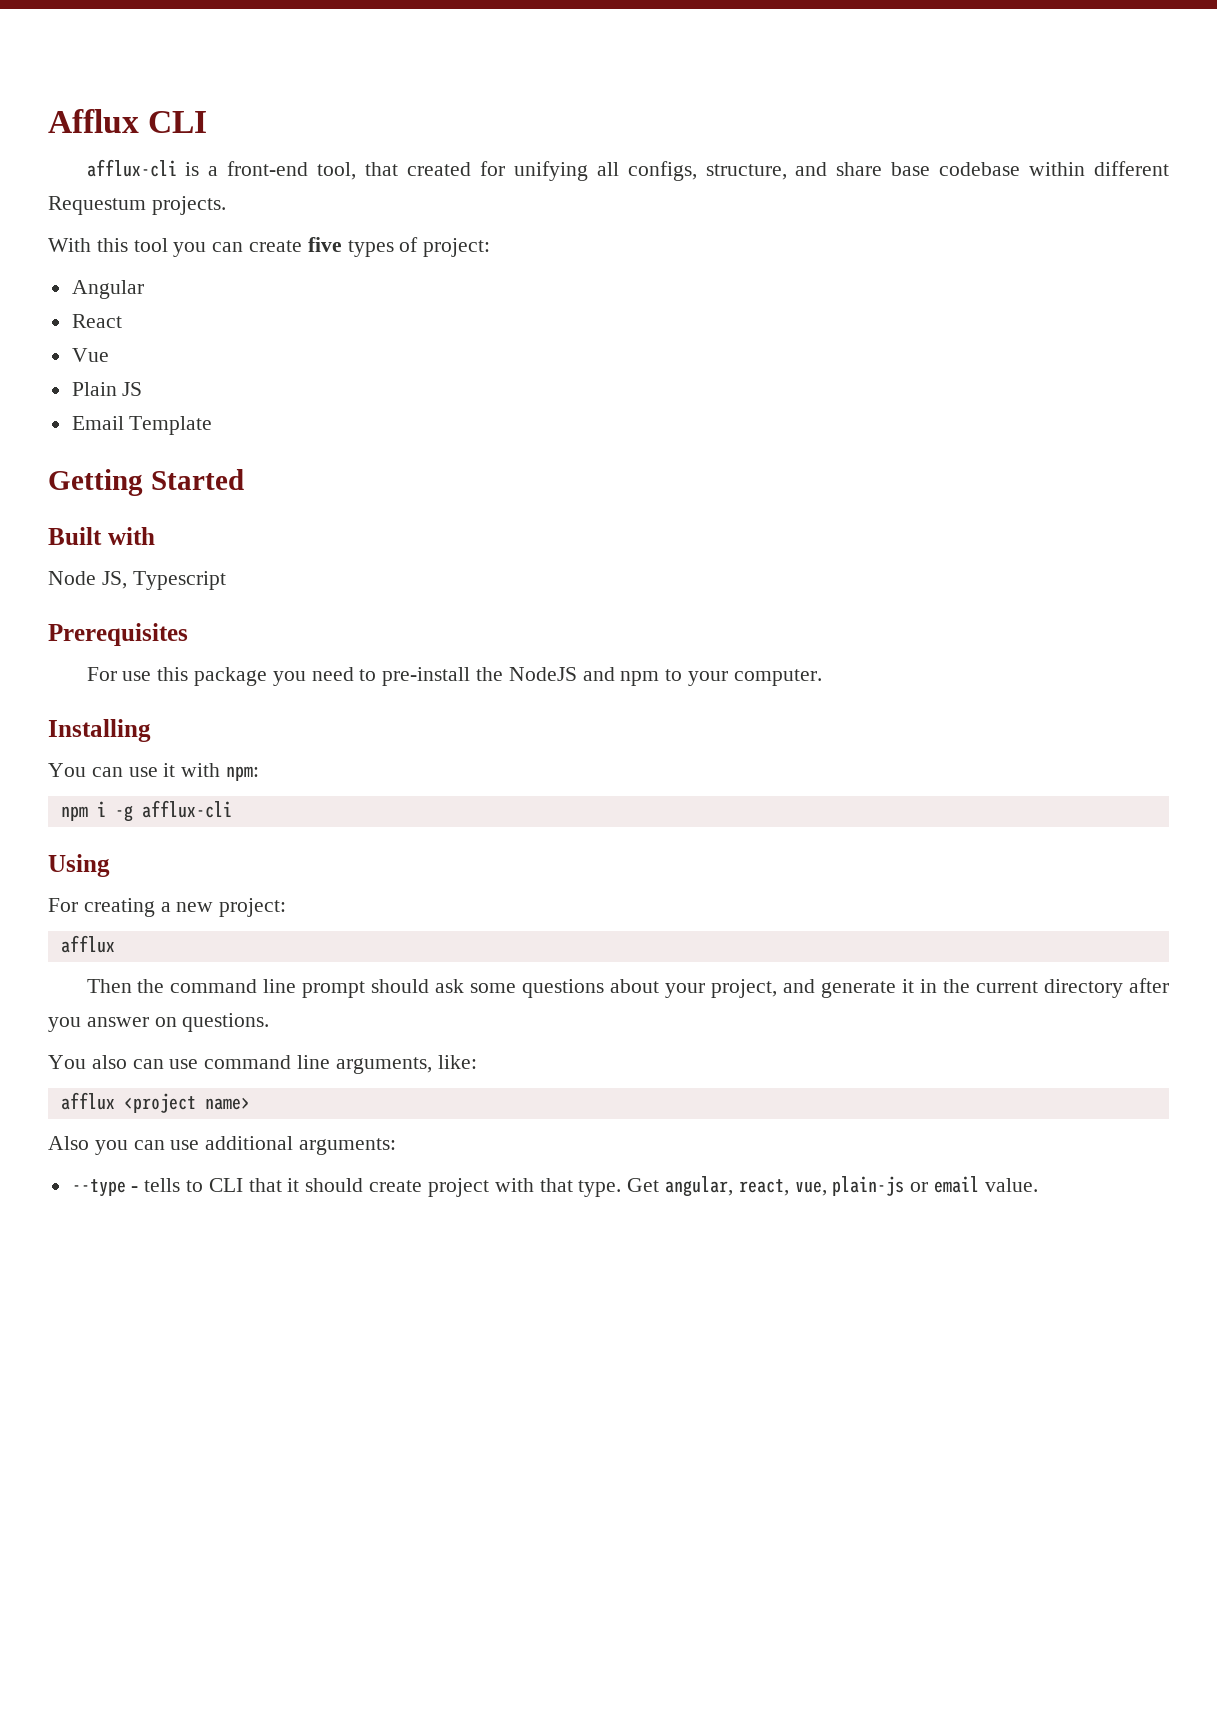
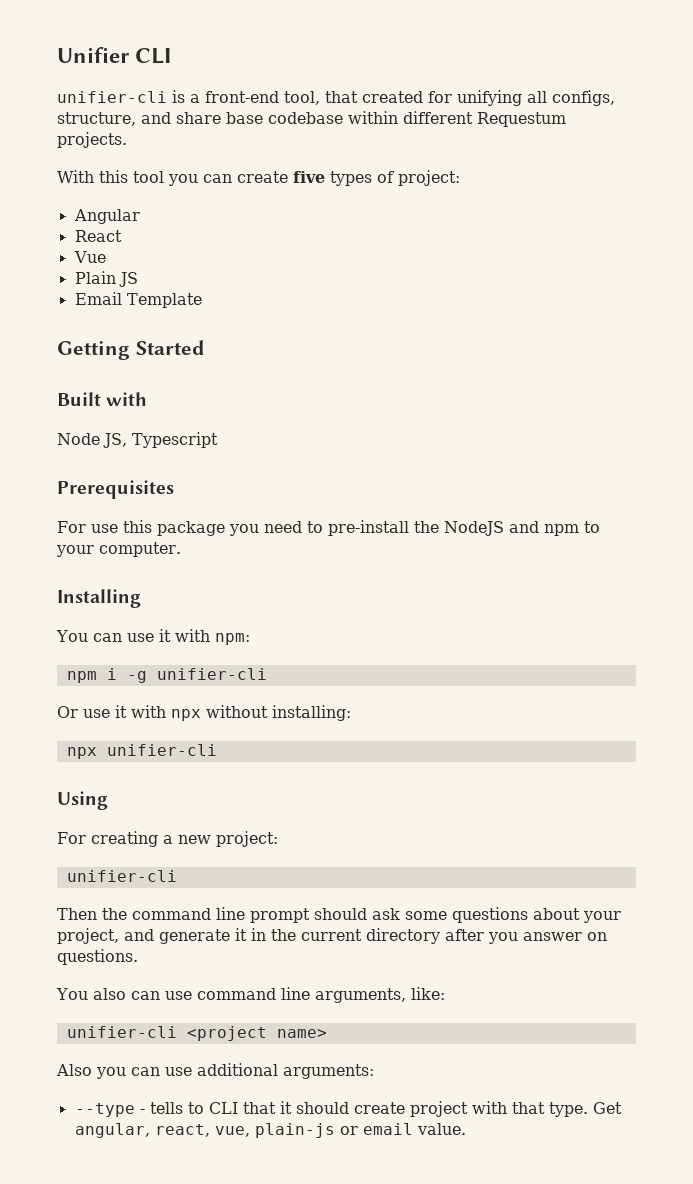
- Afflux CLI
+ Unifier CLI
- afflux-cli is a front-end tool, that created for unifying all configs, structure, and share base codebase within different Requestum projects.
+ unifier-cli is a front-end tool, that created for unifying all configs, structure, and share base codebase within different Requestum projects.
- npm i -g afflux-cli
+ npm i -g unifier-cli
+ Or use it with npx without installing:
+ npx unifier-cli
  For creating a new project:
- afflux
+ unifier-cli
- afflux <project name>
+ unifier-cli <project name>

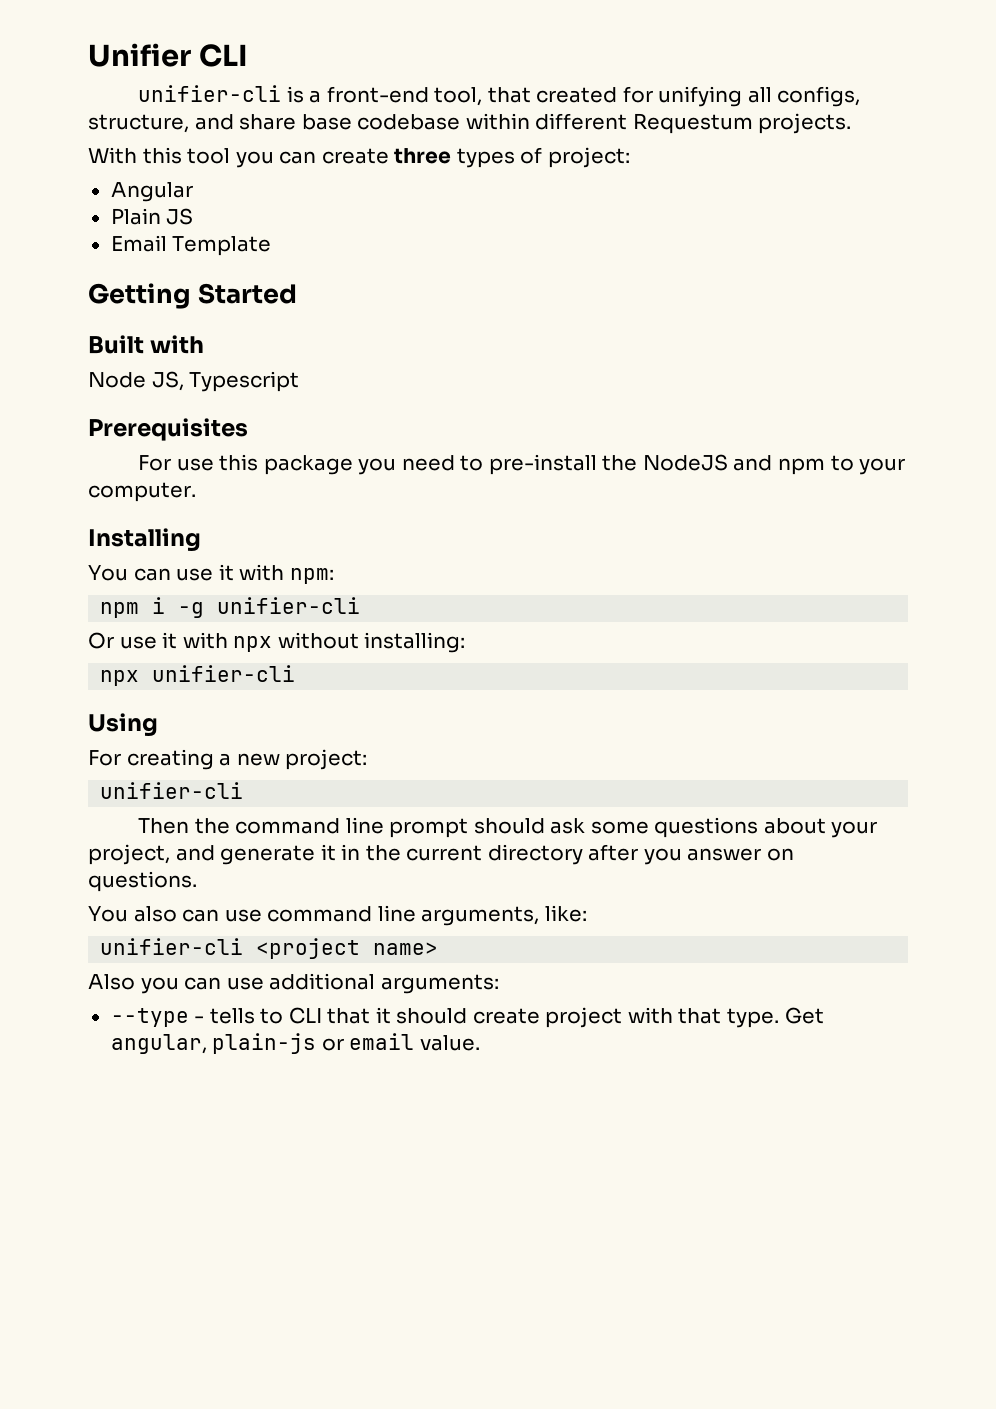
- With this tool you can create five types of project:
+ With this tool you can create three types of project:
- React
- Vue
- Get angular, react, vue, plain-js or email value.
+ Get angular, plain-js or email value.

